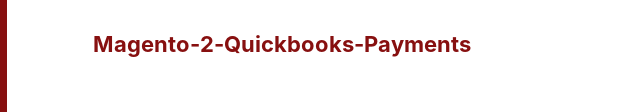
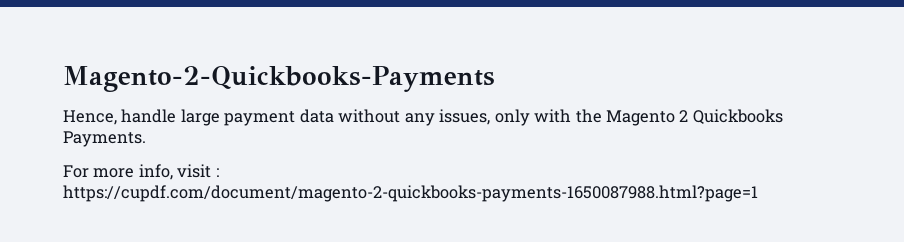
+ Hence, handle large payment data without any issues, only with the Magento 2 Quickbooks Payments.
+ For more info, visit : https://cupdf.com/document/magento-2-quickbooks-payments-1650087988.html?page=1

